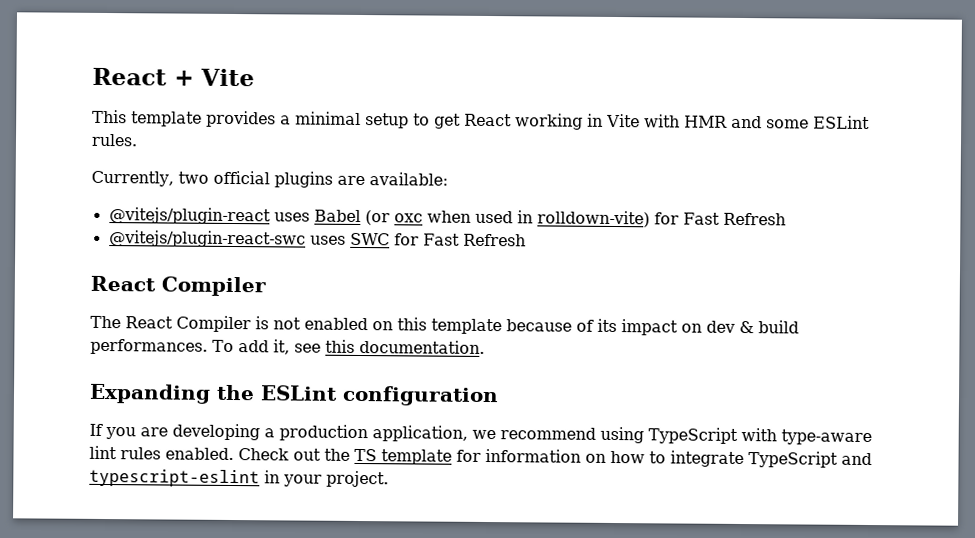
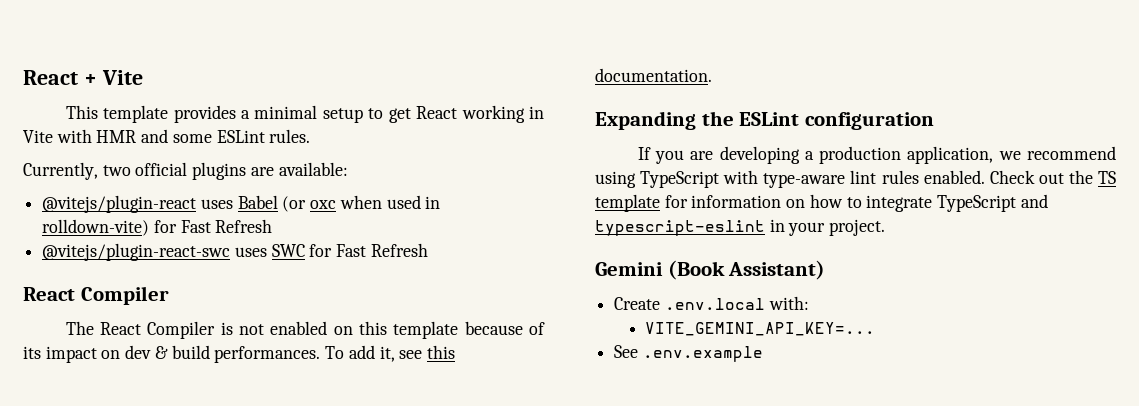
+ Gemini (Book Assistant)
+ Create .env.local with:
+ VITE_GEMINI_API_KEY=...
+ See .env.example

